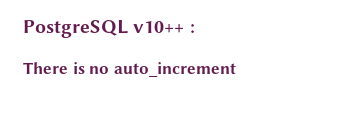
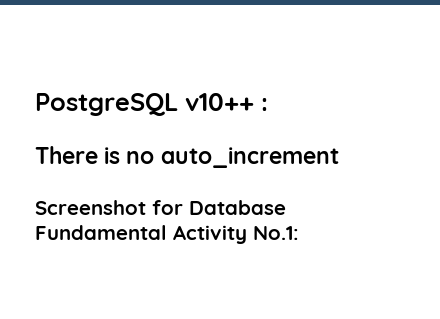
+ Screenshot for Database Fundamental Activity No.1:

